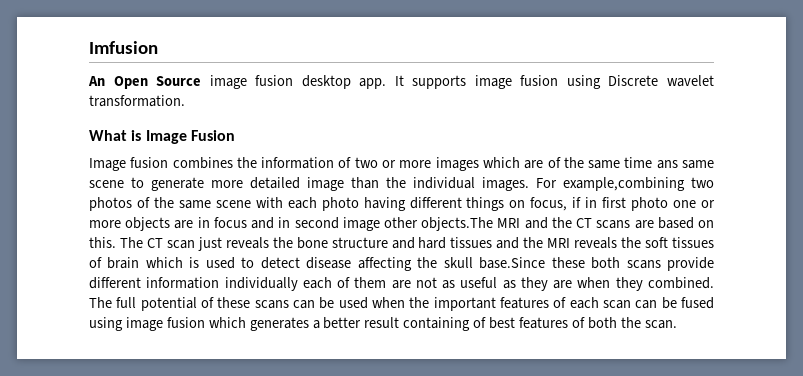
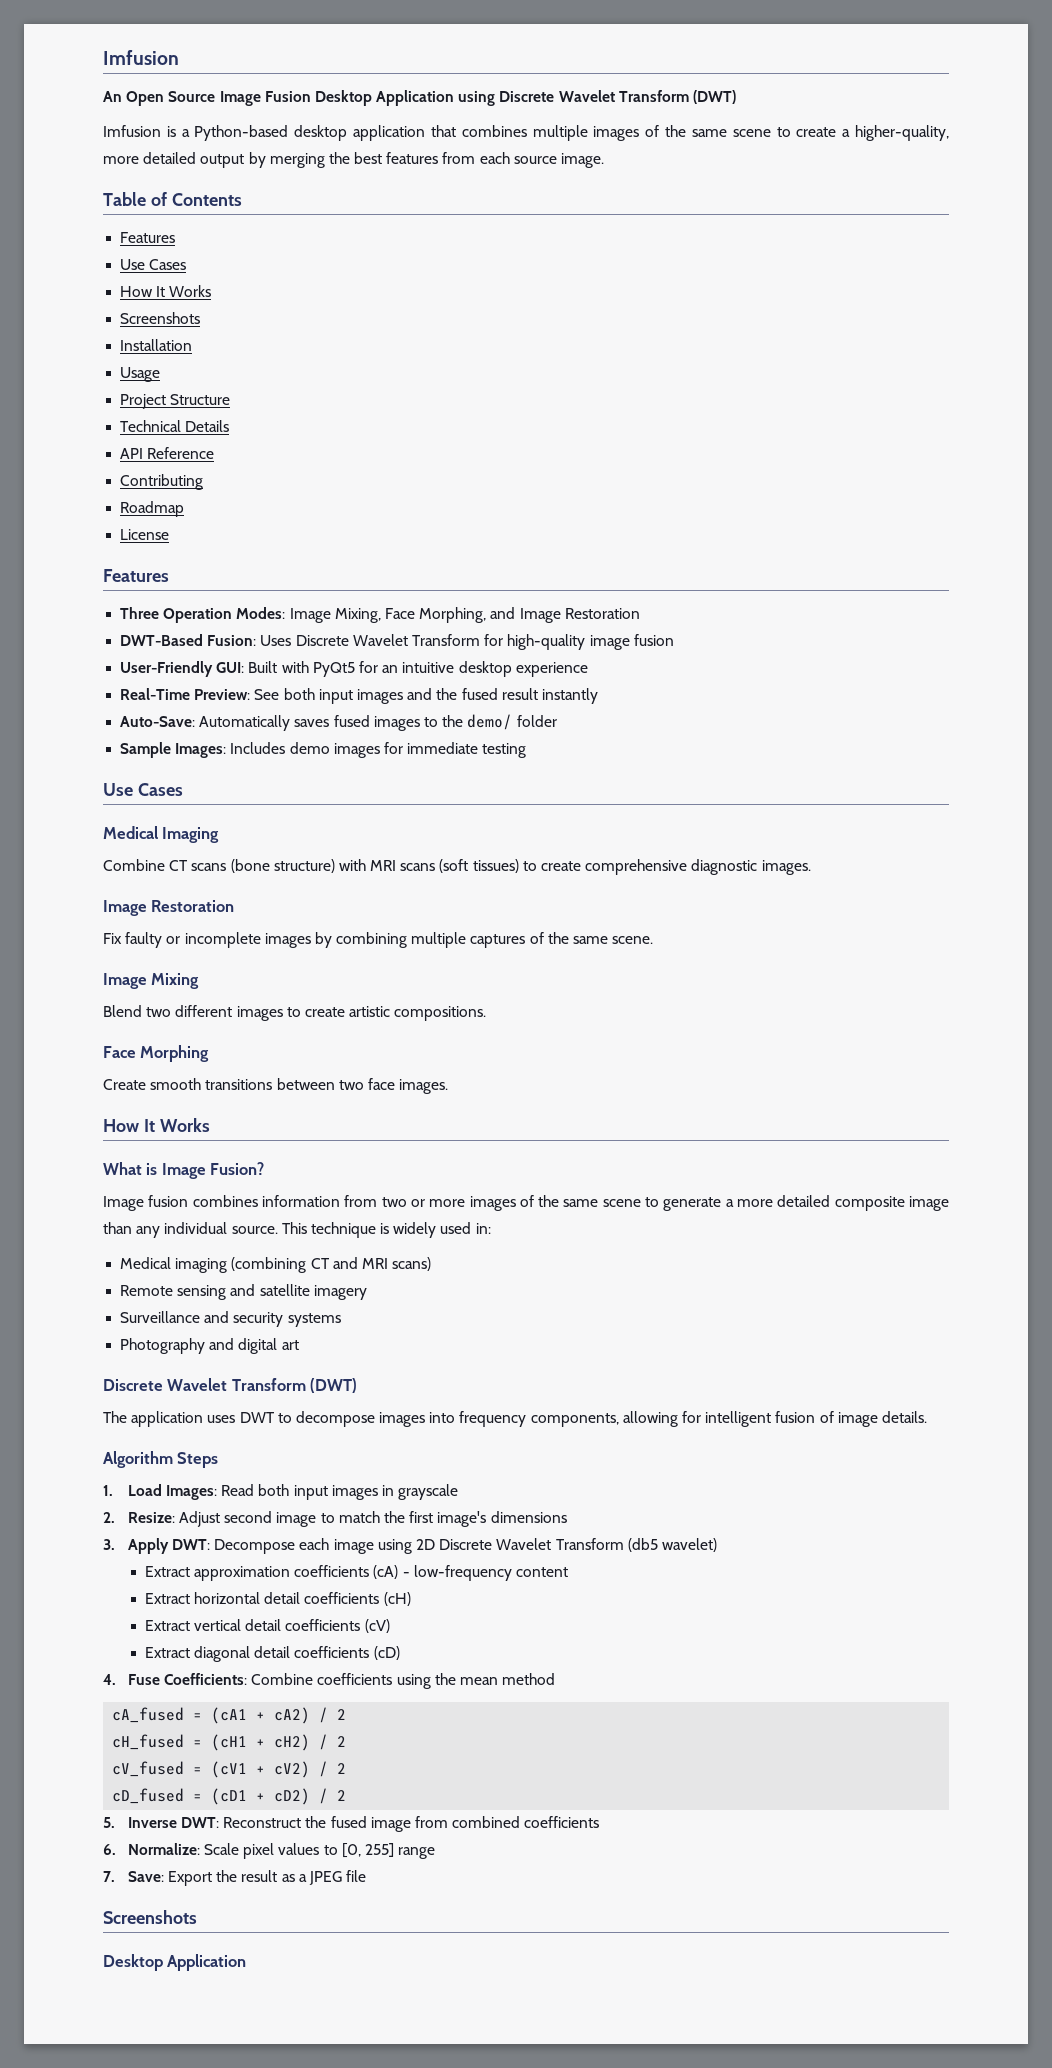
- An Open Source image fusion desktop app. It supports image fusion using Discrete wavelet transformation.
+ An Open Source Image Fusion Desktop Application using Discrete Wavelet Transform (DWT)
+ Imfusion is a Python-based desktop application that combines multiple images of the same scene to create a higher-quality, more detailed output by merging the best features from each source image.
+ Table of Contents
+ Features
+ Use Cases
+ How It Works
+ Screenshots
+ Installation
+ Usage
+ Project Structure
+ Technical Details
+ API Reference
+ Contributing
+ Roadmap
+ License
+ Features
+ Three Operation Modes: Image Mixing, Face Morphing, and Image Restoration
+ DWT-Based Fusion: Uses Discrete Wavelet Transform for high-quality image fusion
+ User-Friendly GUI: Built with PyQt5 for an intuitive desktop experience
+ Real-Time Preview: See both input images and the fused result instantly
+ Auto-Save: Automatically saves fused images to the demo/ folder
+ Sample Images: Includes demo images for immediate testing
+ Use Cases
+ Medical Imaging
+ Combine CT scans (bone structure) with MRI scans (soft tissues) to create comprehensive diagnostic images.
+ Image Restoration
+ Fix faulty or incomplete images by combining multiple captures of the same scene.
+ Image Mixing
+ Blend two different images to create artistic compositions.
+ Face Morphing
+ Create smooth transitions between two face images.
+ How It Works
- What is Image Fusion
+ What is Image Fusion?
- Image fusion combines the information of two or more images which are of the same time ans same scene to generate more detailed image than the individual images. For example,combining two photos of the same scene with each photo having different things on focus, if in first photo one or more objects are in focus and in second image other objects.The MRI and the CT scans are based on this. The CT scan just reveals the bone structure and hard tissues and the MRI reveals the soft tissues of brain which is used to detect disease affecting the skull base.Since these both scans provide different information individually each of them are not as useful as they are when they combined. The full potential of these scans can be used when the important features of each scan can be fused using image fusion which generates a better result containing of best features of both the scan.
+ Image fusion combines information from two or more images of the same scene to generate a more detailed composite image than any individual source. This technique is widely used in:
+ Medical imaging (combining CT and MRI scans)
+ Remote sensing and satellite imagery
+ Surveillance and security systems
+ Photography and digital art
+ Discrete Wavelet Transform (DWT)
+ The application uses DWT to decompose images into frequency components, allowing for intelligent fusion of image details.
+ Algorithm Steps
+ 1. Load Images: Read both input images in grayscale
+ 2. Resize: Adjust second image to match the first image's dimensions
+ 3. Apply DWT: Decompose each image using 2D Discrete Wavelet Transform (db5 wavelet)
+ Extract approximation coefficients (cA) - low-frequency content
+ Extract horizontal detail coefficients (cH)
+ Extract vertical detail coefficients (cV)
+ Extract diagonal detail coefficients (cD)
+ 4. Fuse Coefficients: Combine coefficients using the mean method
+ cA_fused = (cA1 + cA2) / 2
+ cH_fused = (cH1 + cH2) / 2
+ cV_fused = (cV1 + cV2) / 2
+ cD_fused = (cD1 + cD2) / 2
+ 5. Inverse DWT: Reconstruct the fused image from combined coefficients
+ 6. Normalize: Scale pixel values to [0, 255] range
+ 7. Save: Export the result as a JPEG file
+ Screenshots
+ Desktop Application

